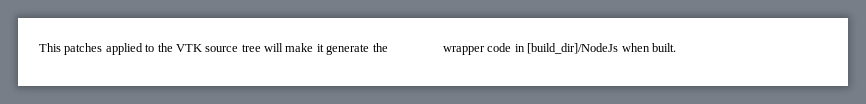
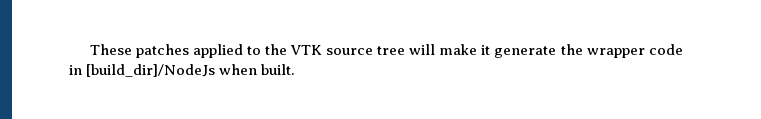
- This patches applied to the VTK source tree will make it generate the wrapper code in [build_dir]/NodeJs when built.
+ These patches applied to the VTK source tree will make it generate the wrapper code in [build_dir]/NodeJs when built.

